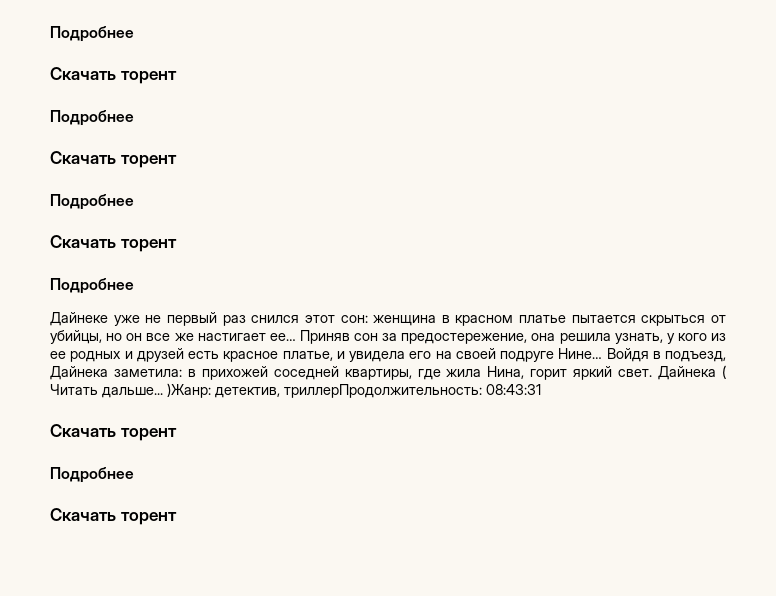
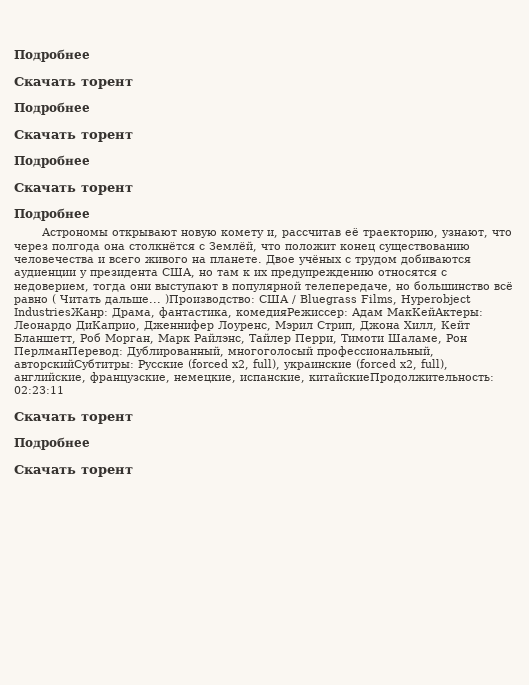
- Дайнеке уже не первый раз снился этот сон: женщина в красном платье пытается скрыться от убийцы, но он все же настигает ее… Приняв сон за предостережение, она решила узнать, у кого из ее родных и друзей есть красное платье, и увидела его на своей подруге Нине… Войдя в подъезд, Дайнека заметила: в прихожей соседней квартиры, где жила Нина, горит яркий свет. Дайнека ( Читать дальше... )Жанр: детектив, триллерПродолжительность: 08:43:31
+ Астрономы открывают новую комету и, рассчитав её траекторию, узнают, что через полгода она столкнётся с Землёй, что положит конец существованию человечества и всего живого на планете. Двое учёных с трудом добиваются аудиенции у президента США, но там к их предупреждению относятся с недоверием, тогда они выступают в популярной телепередаче, но большинство всё равно ( Читать дальше... )Производство: CША / Bluegrass Films, Hyperobject IndustriesЖанр: Драма, фантастика, комедияРежиссер: Адам МакКейАктеры: Леонардо ДиКаприо, Дженнифер Лоуренс, Мэрил Стрип, Джона Хилл, Кейт Бланшетт, Роб Морган, Марк Райлэнс, Тайлер Перри, Тимоти Шаламе, Рон ПерлманПеревод: Дублированный, многоголосый профессиональный, авторскийСубтитры: Русские (forced х2, full), украинские (forced х2, full), английские, французские, немецкие, испанские, китайскиеПродолжительность: 02:23:11

